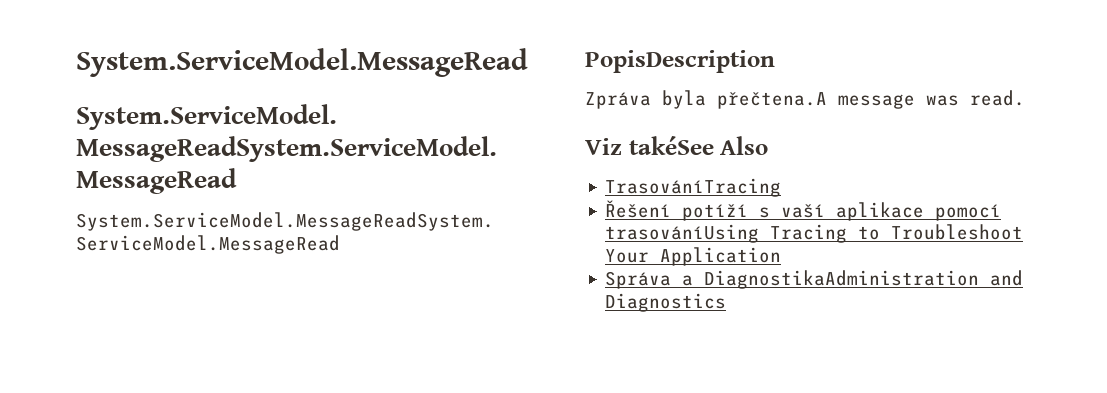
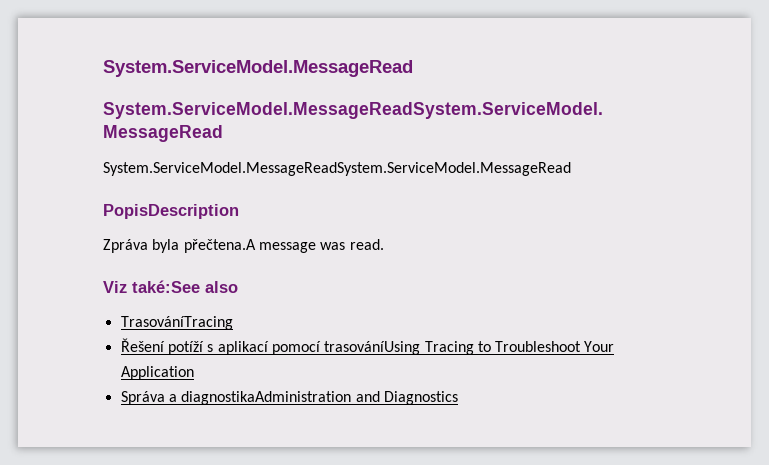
- Viz takéSee Also
+ Viz také:See also
- Řešení potíží s vaší aplikace pomocí trasováníUsing Tracing to Troubleshoot Your Application
+ Řešení potíží s aplikací pomocí trasováníUsing Tracing to Troubleshoot Your Application
- Správa a DiagnostikaAdministration and Diagnostics
+ Správa a diagnostikaAdministration and Diagnostics

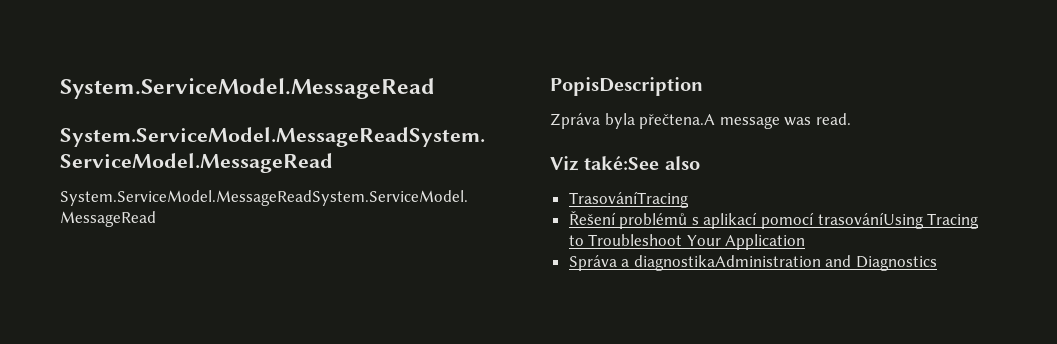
- Řešení potíží s aplikací pomocí trasováníUsing Tracing to Troubleshoot Your Application
+ Řešení problémů s aplikací pomocí trasováníUsing Tracing to Troubleshoot Your Application

